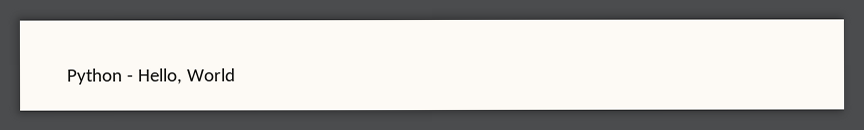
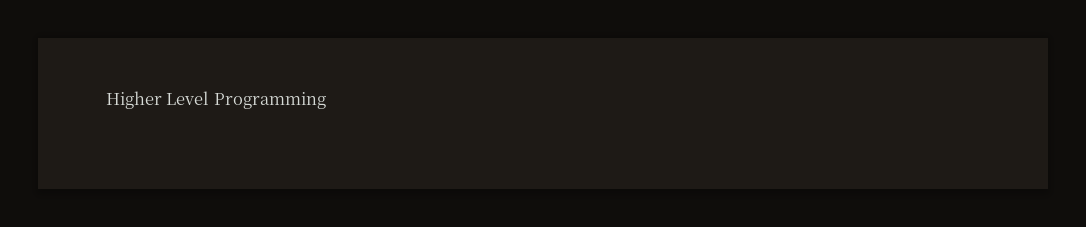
- Python - Hello, World
+ Higher Level Programming

